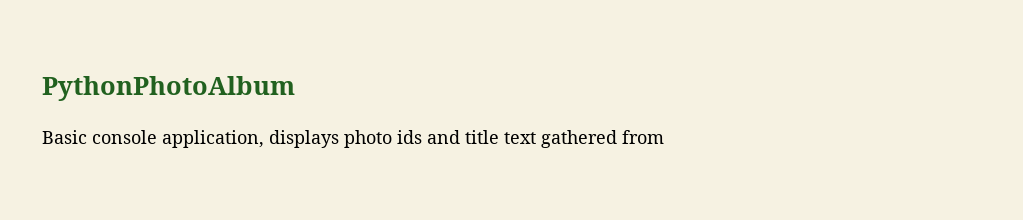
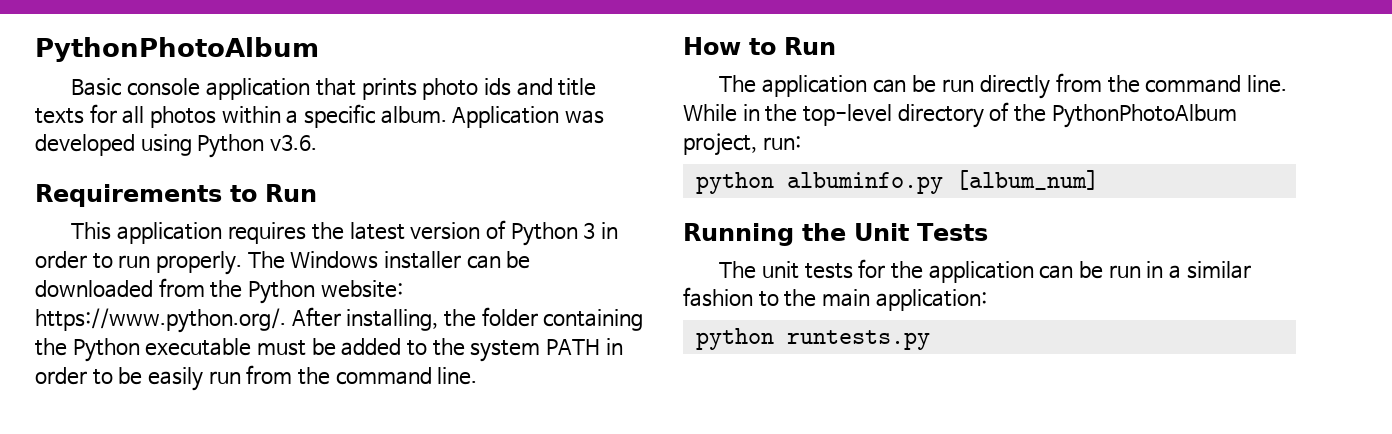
- Basic console application, displays photo ids and title text gathered from
+ Basic console application that prints photo ids and title texts for all photos within a specific album. Application was developed using Python v3.6.
+ Requirements to Run
+ This application requires the latest version of Python 3 in order to run properly. The Windows installer can be downloaded from the Python website: https://www.python.org/. After installing, the folder containing the Python executable must be added to the system PATH in order to be easily run from the command line.
+ How to Run
+ The application can be run directly from the command line. While in the top-level directory of the PythonPhotoAlbum project, run:
+ python albuminfo.py [album_num]
+ Running the Unit Tests
+ The unit tests for the application can be run in a similar fashion to the main application:
+ python runtests.py

